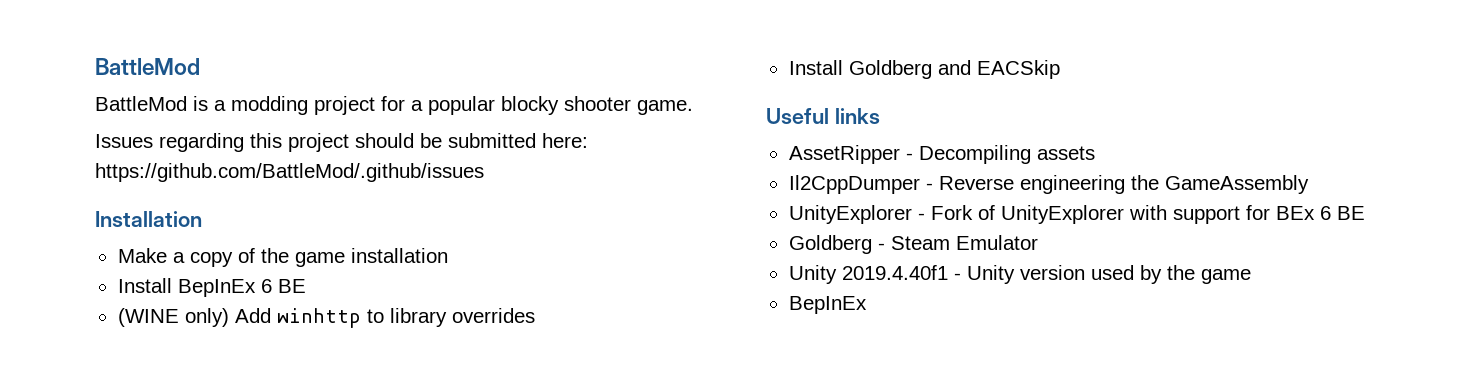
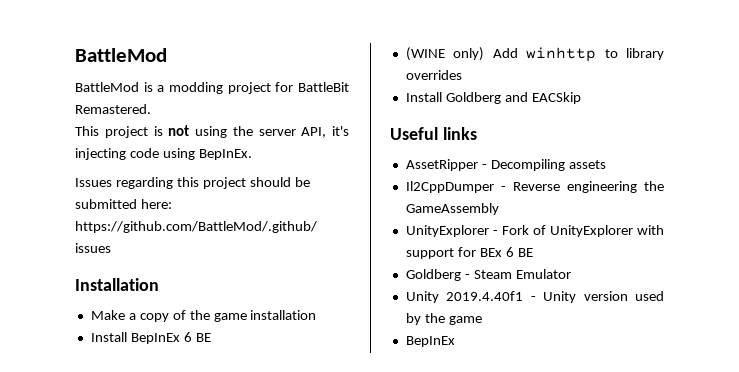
- BattleMod is a modding project for a popular blocky shooter game.
+ BattleMod is a modding project for BattleBit Remastered.
+ This project is not using the server API, it's injecting code using BepInEx.

